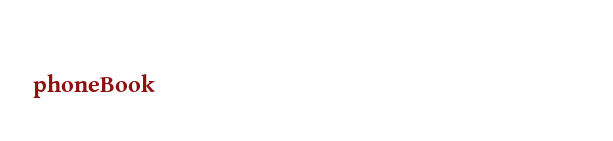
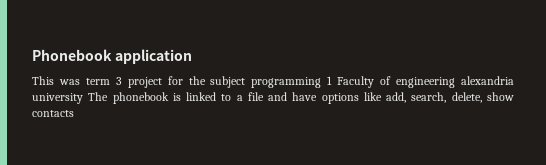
- phoneBook
+ Phonebook application
+ This was term 3 project for the subject programming 1 Faculty of engineering alexandria university The phonebook is linked to a file and have options like add, search, delete, show contacts

